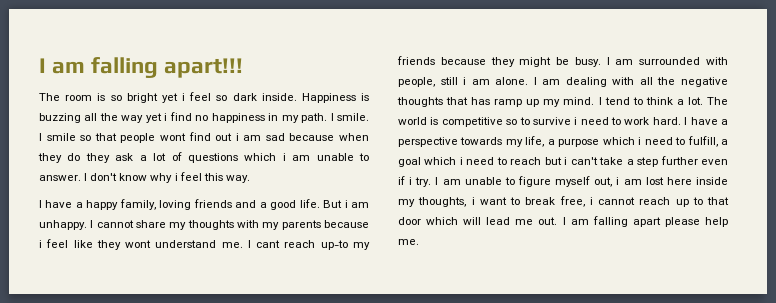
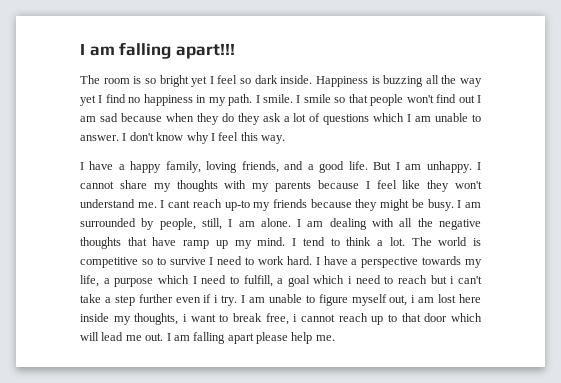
- The room is so bright yet i feel so dark inside.
+ The room is so bright yet I feel so dark inside.
- Happiness is buzzing all the way yet i find no happiness in my path.
+ Happiness is buzzing all the way yet I find no happiness in my path.
- I smile so that people wont find out i am sad because when they do they ask a lot of questions which i am unable to answer.
+ I smile so that people won't find out I am sad because when they do they ask a lot of questions which I am unable to answer.
- I don't know why i feel this way.
+ I don't know why I feel this way.
- I have a happy family, loving friends and a good life.
+ I have a happy family, loving friends, and a good life.
- But i am unhappy.
+ But I am unhappy.
- I cannot share my thoughts with my parents because i feel like they wont understand me.
+ I cannot share my thoughts with my parents because I feel like they won't understand me.
- I am surrounded with people, still i am alone.
+ I am surrounded by people, still, I am alone.
- I am dealing with all the negative thoughts that has ramp up my mind.
+ I am dealing with all the negative thoughts that have ramp up my mind.
- The world is competitive so to survive i need to work hard.
+ The world is competitive so to survive I need to work hard.
- I have a perspective towards my life, a purpose which i need to fulfill, a goal which i need to reach but i can't take a step further even if i try.
+ I have a perspective towards my life, a purpose which I need to fulfill, a goal which i need to reach but i can't take a step further even if i try.

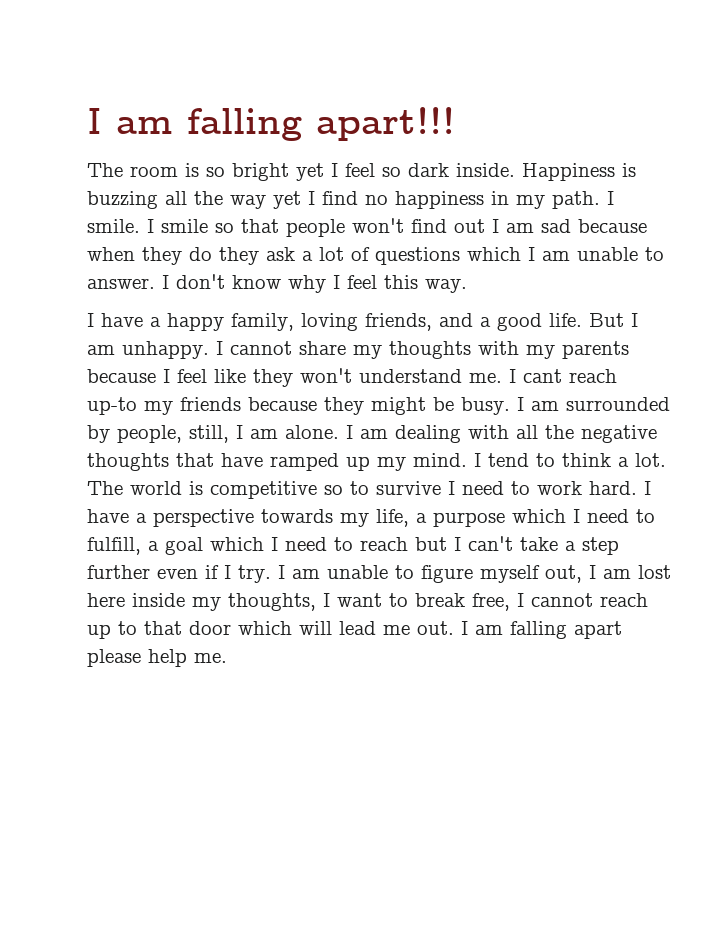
- I am dealing with all the negative thoughts that have ramp up my mind.
+ I am dealing with all the negative thoughts that have ramped up my mind.
- I have a perspective towards my life, a purpose which I need to fulfill, a goal which i need to reach but i can't take a step further even if i try.
+ I have a perspective towards my life, a purpose which I need to fulfill, a goal which I need to reach but I can't take a step further even if I try.
- I am unable to figure myself out, i am lost here inside my thoughts, i want to break free, i cannot reach up to that door which will lead me out.
+ I am unable to figure myself out, I am lost here inside my thoughts, I want to break free, I cannot reach up to that door which will lead me out.

